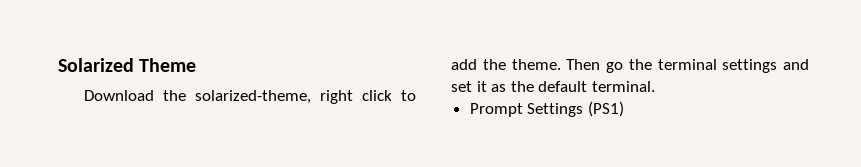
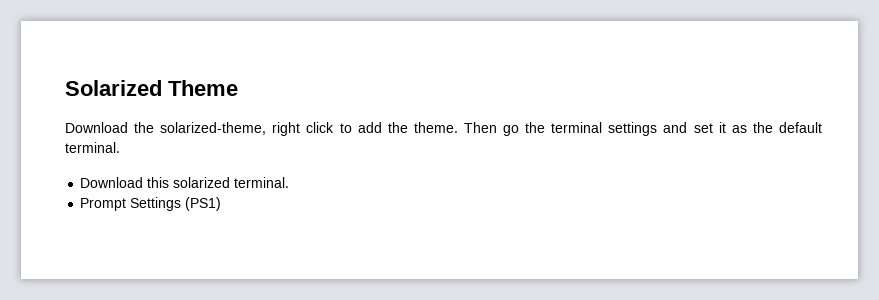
+ Download this solarized terminal.

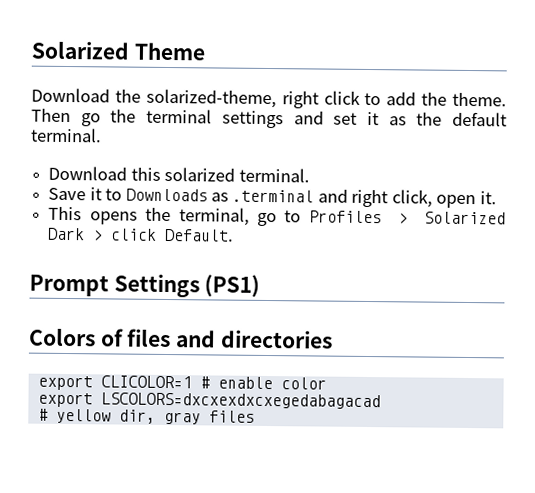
+ Save it to Downloads as .terminal and right click, open it.
+ This opens the terminal, go to Profiles > Solarized Dark > click Default.
  Prompt Settings (PS1)
+ Colors of files and directories
+ export CLICOLOR=1 # enable color
+ export LSCOLORS=dxcxexdxcxegedabagacad
+ # yellow dir, gray files

